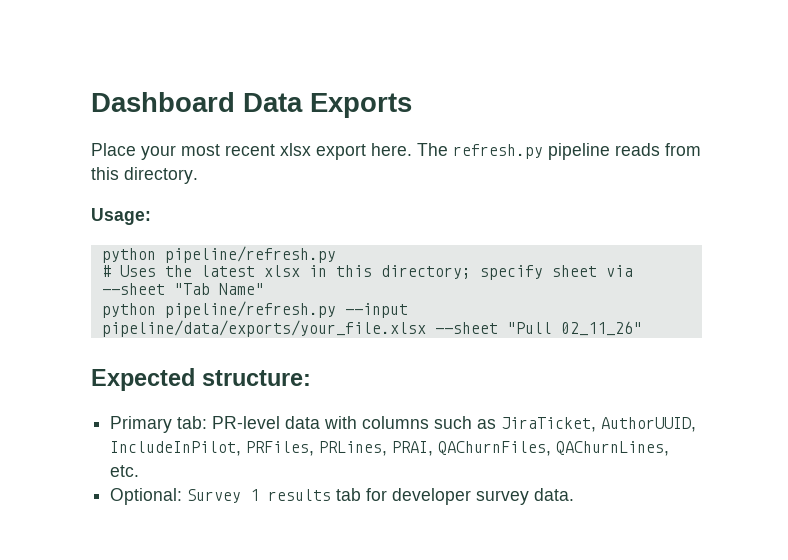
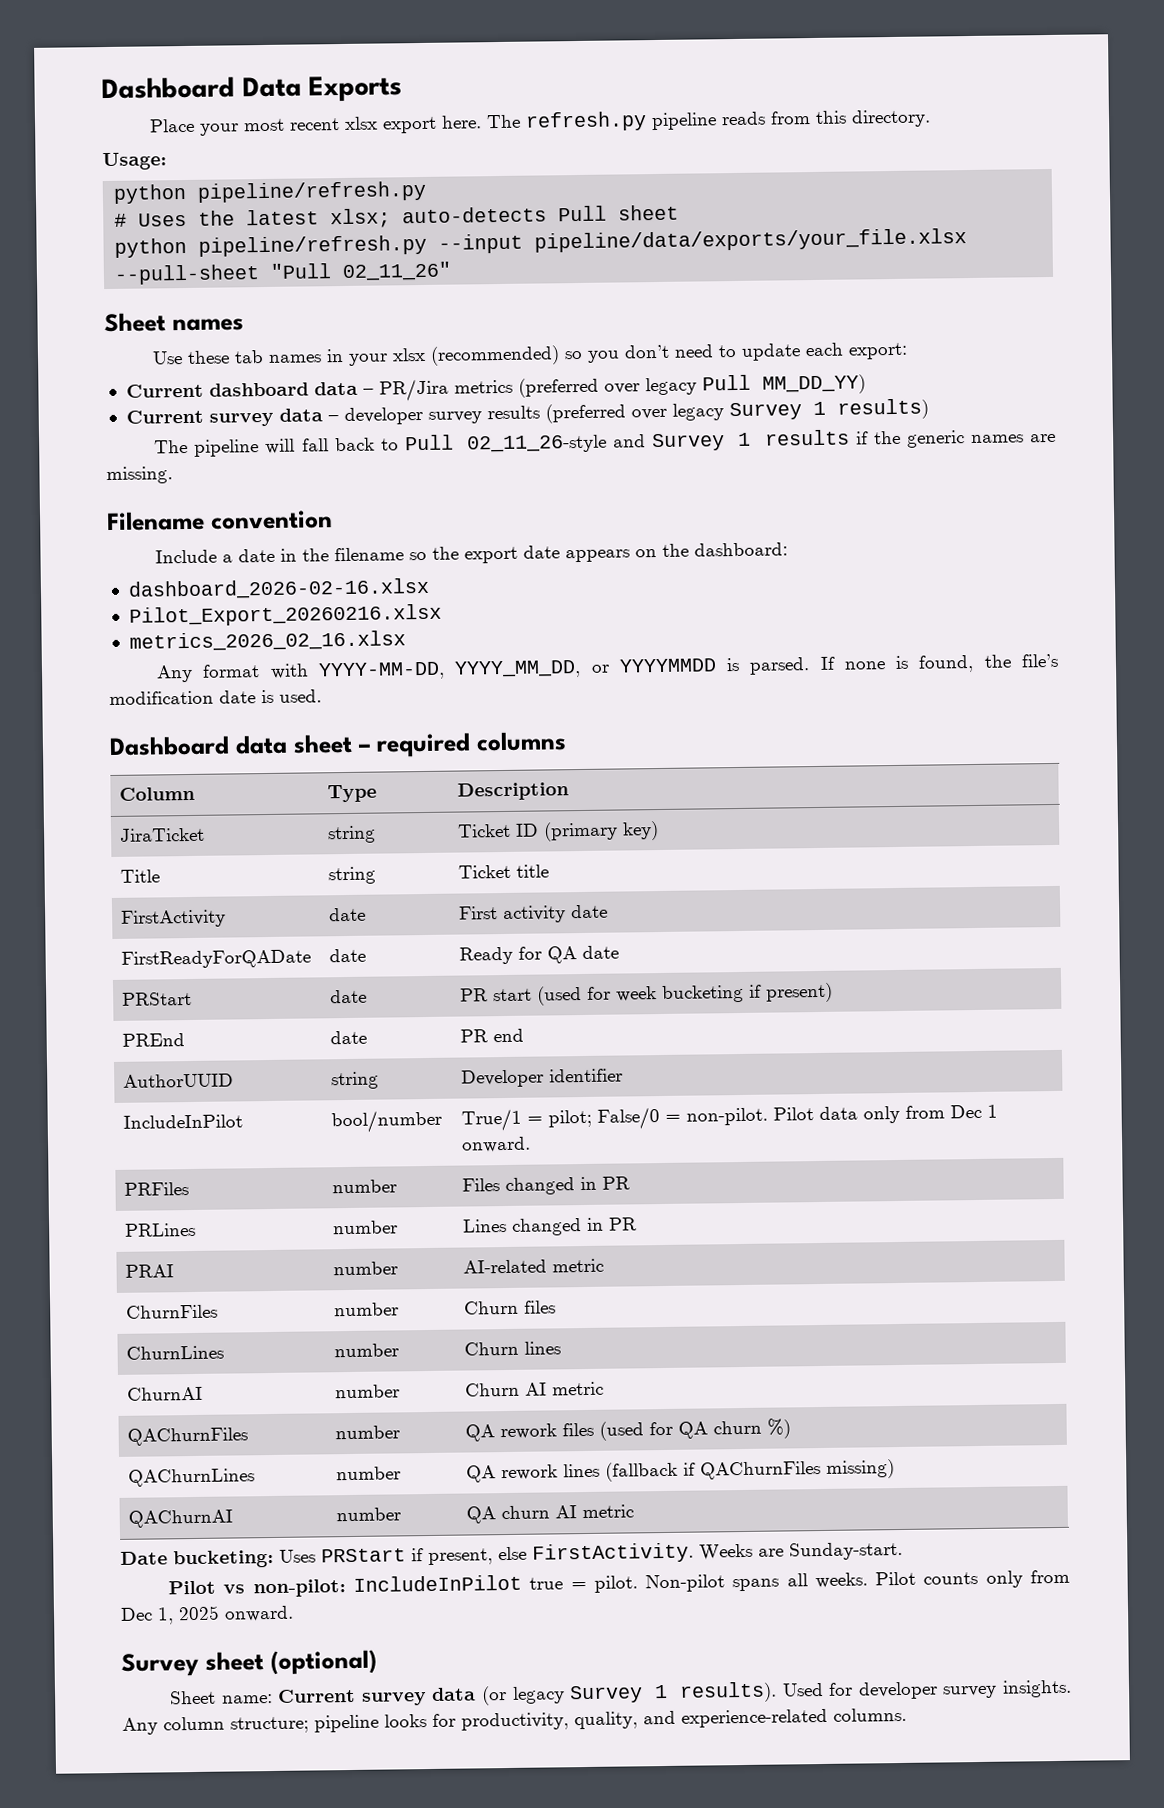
- # Uses the latest xlsx in this directory; specify sheet via --sheet "Tab Name"
+ # Uses the latest xlsx; auto-detects Pull sheet
- python pipeline/refresh.py --input pipeline/data/exports/your_file.xlsx --sheet "Pull 02_11_26"
+ python pipeline/refresh.py --input pipeline/data/exports/your_file.xlsx --pull-sheet "Pull 02_11_26"
- Expected structure:
- Primary tab: PR-level data with columns such as JiraTicket, AuthorUUID, IncludeInPilot, PRFiles, PRLines, PRAI, QAChurnFiles, QAChurnLines, etc.
- Optional: Survey 1 results tab for developer survey data.
+ Sheet names
+ Use these tab names in your xlsx (recommended) so you don’t need to update each export:
+ Current dashboard data – PR/Jira metrics (preferred over legacy Pull MM_DD_YY)
+ Current survey data – developer survey results (preferred over legacy Survey 1 results)
+ The pipeline will fall back to Pull 02_11_26-style and Survey 1 results if the generic names are missing.
+ Filename convention
+ Include a date in the filename so the export date appears on the dashboard:
+ dashboard_2026-02-16.xlsx
+ Pilot_Export_20260216.xlsx
+ metrics_2026_02_16.xlsx
+ Any format with YYYY-MM-DD, YYYY_MM_DD, or YYYYMMDD is parsed. If none is found, the file’s modification date is used.
+ Dashboard data sheet – required columns
+ Column | Type | Description
+ JiraTicket | string | Ticket ID (primary key)
+ Title | string | Ticket title
+ FirstActivity | date | First activity date
+ FirstReadyForQADate | date | Ready for QA date
+ PRStart | date | PR start (used for week bucketing if present)
+ PREnd | date | PR end
+ AuthorUUID | string | Developer identifier
+ IncludeInPilot | bool/number | True/1 = pilot; False/0 = non-pilot. Pilot data only from Dec 1 onward.
+ PRFiles | number | Files changed in PR
+ PRLines | number | Lines changed in PR
+ PRAI | number | AI-related metric
+ ChurnFiles | number | Churn files
+ ChurnLines | number | Churn lines
+ ChurnAI | number | Churn AI metric
+ QAChurnFiles | number | QA rework files (used for QA churn %)
+ QAChurnLines | number | QA rework lines (fallback if QAChurnFiles missing)
+ QAChurnAI | number | QA churn AI metric
+ Date bucketing: Uses PRStart if present, else FirstActivity. Weeks are Sunday-start.
+ Pilot vs non-pilot: IncludeInPilot true = pilot. Non-pilot spans all weeks. Pilot counts only from Dec 1, 2025 onward.
+ Survey sheet (optional)
+ Sheet name: Current survey data (or legacy Survey 1 results). Used for developer survey insights. Any column structure; pipeline looks for productivity, quality, and experience-related columns.

